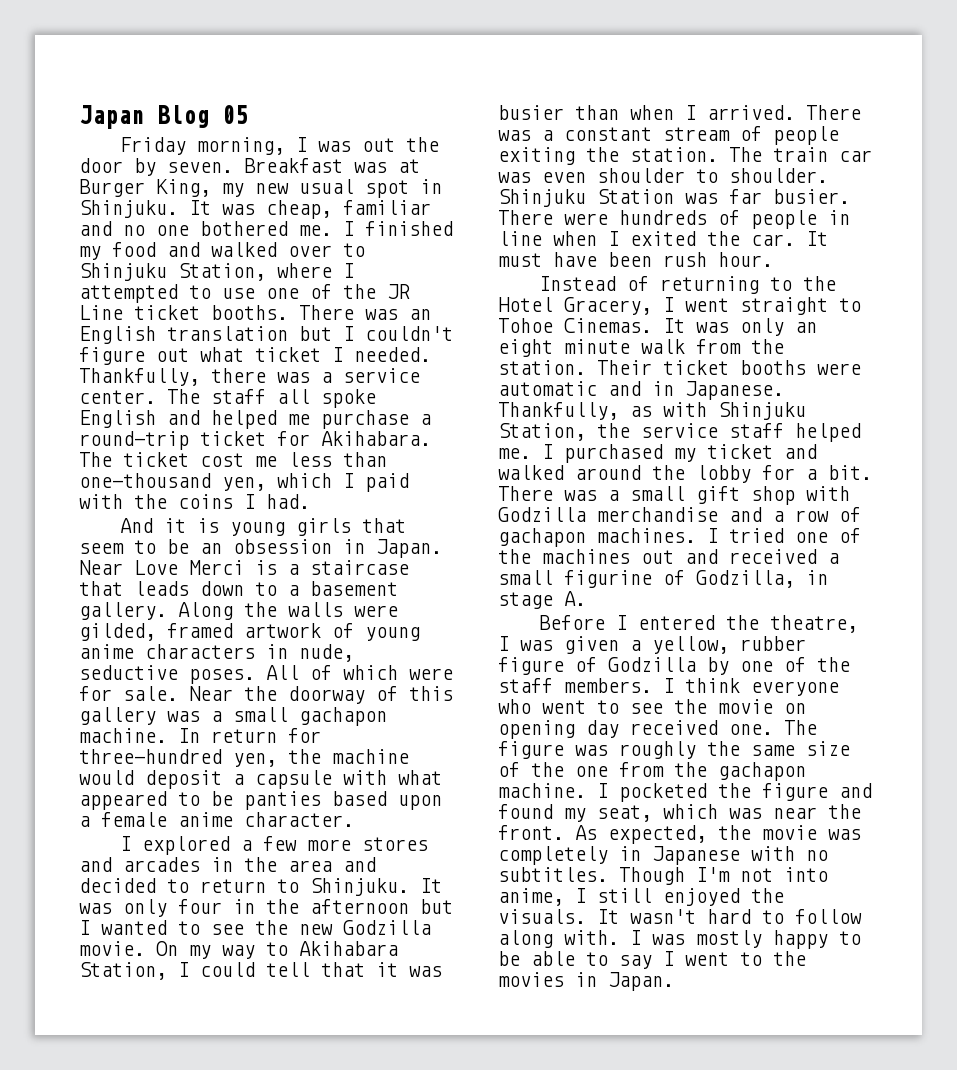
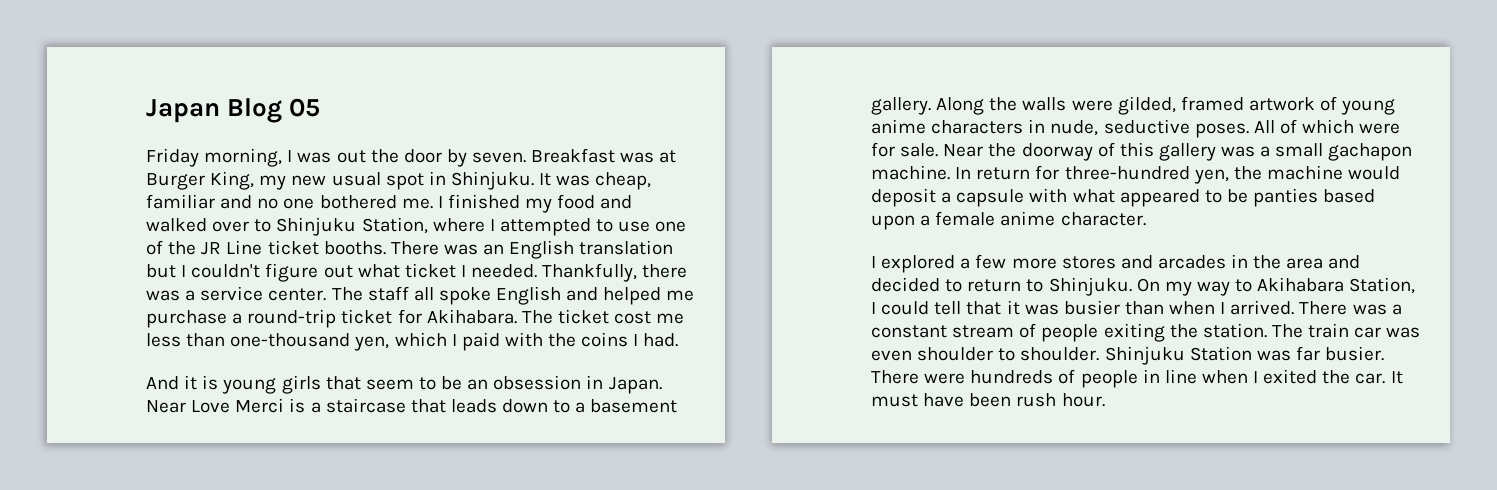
- It was only four in the afternoon but I wanted to see the new Godzilla movie.
- Instead of returning to the Hotel Gracery, I went straight to Tohoe Cinemas. It was only an eight minute walk from the station. Their ticket booths were automatic and in Japanese. Thankfully, as with Shinjuku Station, the service staff helped me. I purchased my ticket and walked around the lobby for a bit. There was a small gift shop with Godzilla merchandise and a row of gachapon machines. I tried one of the machines out and received a small figurine of Godzilla, in stage A.
- Before I entered the theatre, I was given a yellow, rubber figure of Godzilla by one of the staff members. I think everyone who went to see the movie on opening day received one. The figure was roughly the same size of the one from the gachapon machine. I pocketed the figure and found my seat, which was near the front. As expected, the movie was completely in Japanese with no subtitles. Though I'm not into anime, I still enjoyed the visuals. It wasn't hard to follow along with. I was mostly happy to be able to say I went to the movies in Japan.

